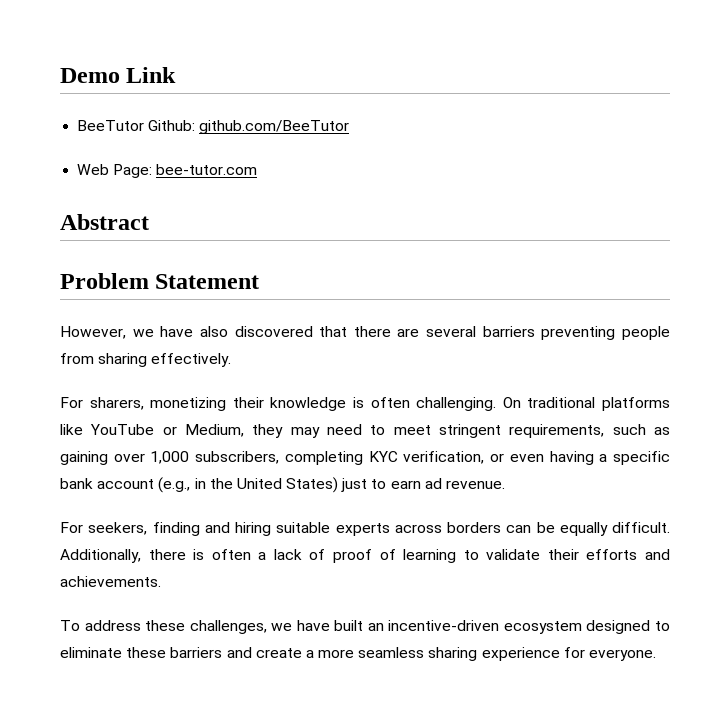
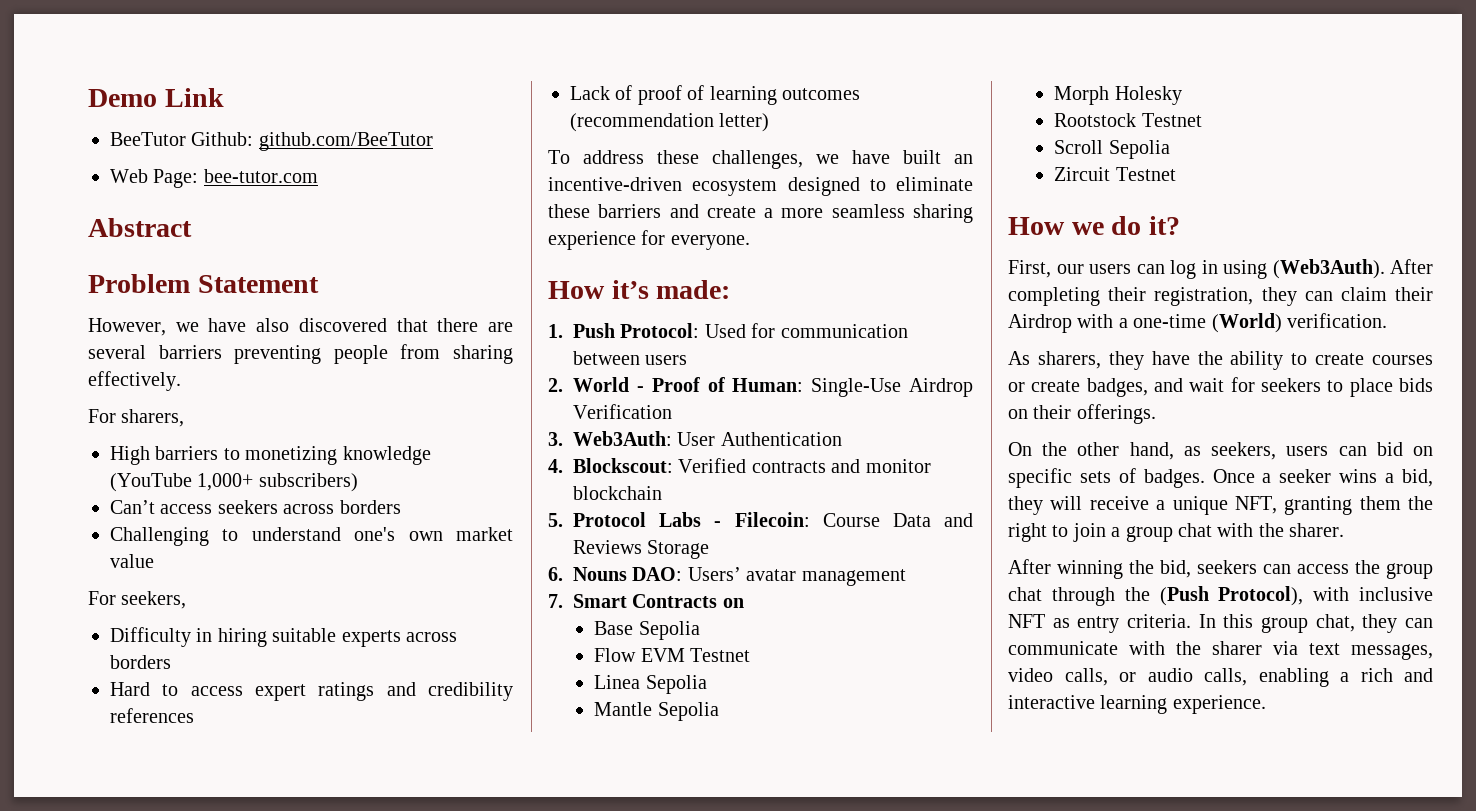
- For sharers, monetizing their knowledge is often challenging. On traditional platforms like YouTube or Medium, they may need to meet stringent requirements, such as gaining over 1,000 subscribers, completing KYC verification, or even having a specific bank account (e.g., in the United States) just to earn ad revenue.
+ For sharers,
+ High barriers to monetizing knowledge (YouTube 1,000+ subscribers)
+ Can’t access seekers across borders
+ Challenging to understand one's own market value
- For seekers, finding and hiring suitable experts across borders can be equally difficult. Additionally, there is often a lack of proof of learning to validate their efforts and achievements.
+ For seekers,
+ Difficulty in hiring suitable experts across borders
+ Hard to access expert ratings and credibility references
+ Lack of proof of learning outcomes (recommendation letter)
+ How it’s made:
+ 1. Push Protocol: Used for communication between users
+ 2. World - Proof of Human: Single-Use Airdrop Verification
+ 3. Web3Auth: User Authentication
+ 4. Blockscout: Verified contracts and monitor blockchain
+ 5. Protocol Labs - Filecoin: Course Data and Reviews Storage
+ 6. Nouns DAO: Users’ avatar management
+ 7. Smart Contracts on
+ Base Sepolia
+ Flow EVM Testnet
+ Linea Sepolia
+ Mantle Sepolia
+ Morph Holesky
+ Rootstock Testnet
+ Scroll Sepolia
+ Zircuit Testnet
+ How we do it?
+ First, our users can log in using (Web3Auth). After completing their registration, they can claim their Airdrop with a one-time (World) verification.
+ As sharers, they have the ability to create courses or create badges, and wait for seekers to place bids on their offerings.
+ On the other hand, as seekers, users can bid on specific sets of badges. Once a seeker wins a bid, they will receive a unique NFT, granting them the right to join a group chat with the sharer.
+ After winning the bid, seekers can access the group chat through the (Push Protocol), with inclusive NFT as entry criteria. In this group chat, they can communicate with the sharer via text messages, video calls, or audio calls, enabling a rich and interactive learning experience.

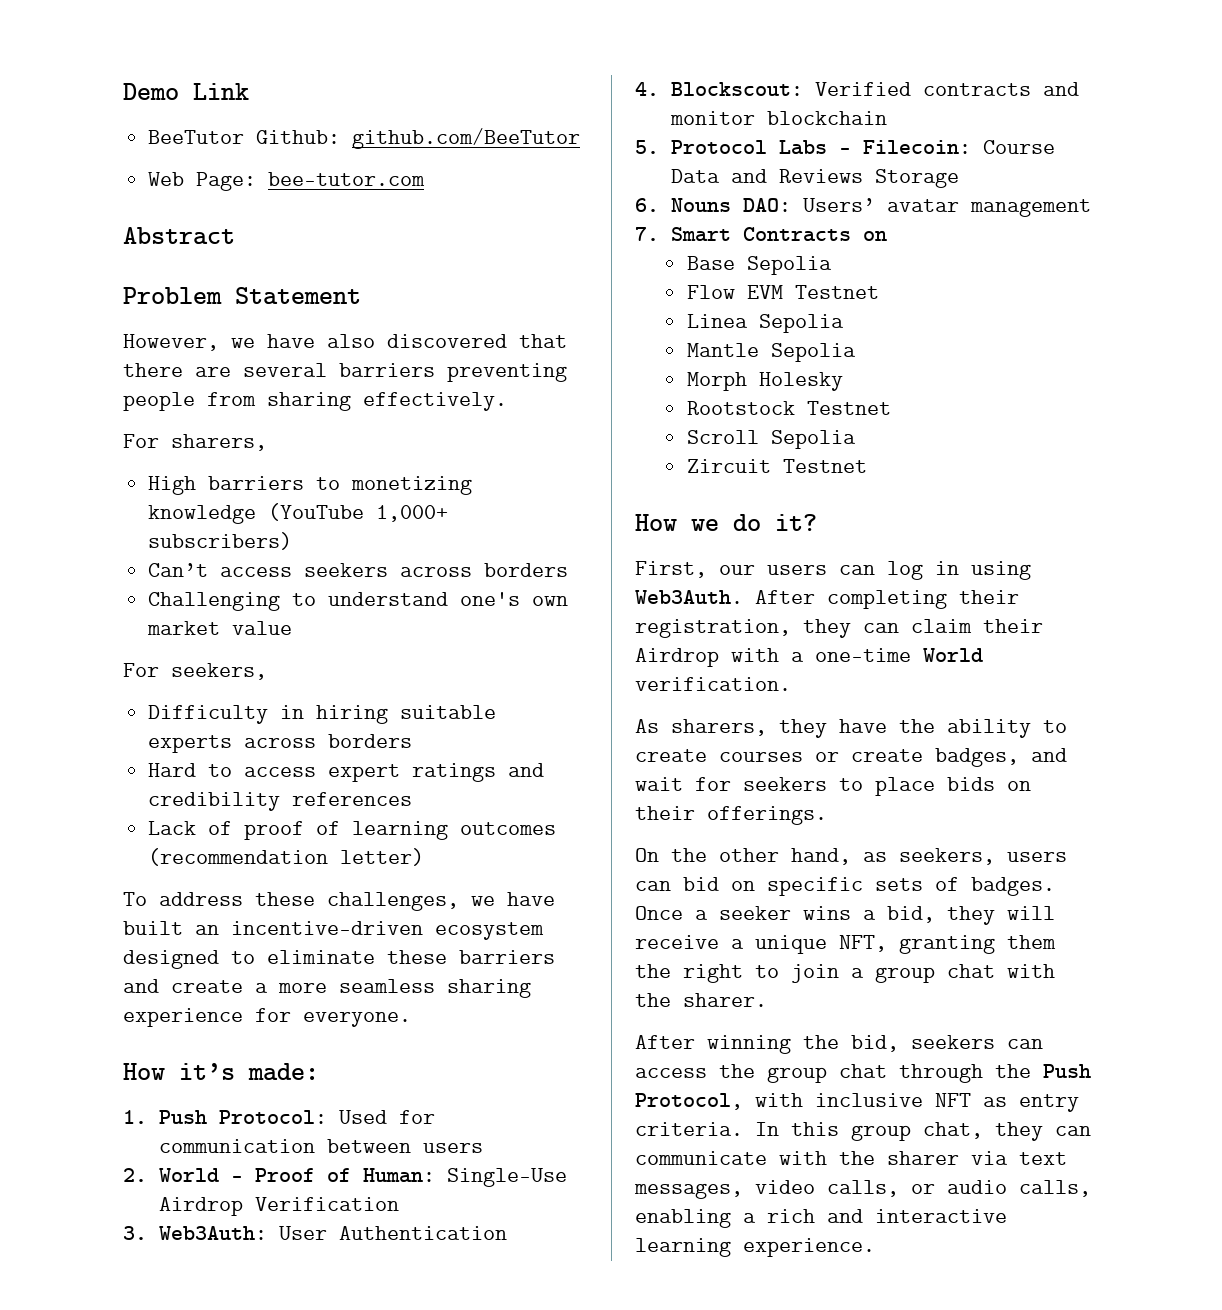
- First, our users can log in using (Web3Auth).
+ First, our users can log in using Web3Auth.
- After completing their registration, they can claim their Airdrop with a one-time (World) verification.
+ After completing their registration, they can claim their Airdrop with a one-time World verification.
- After winning the bid, seekers can access the group chat through the (Push Protocol), with inclusive NFT as entry criteria.
+ After winning the bid, seekers can access the group chat through the Push Protocol, with inclusive NFT as entry criteria.

